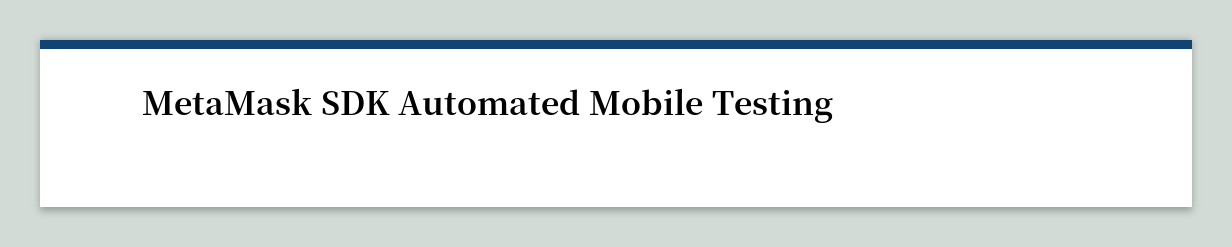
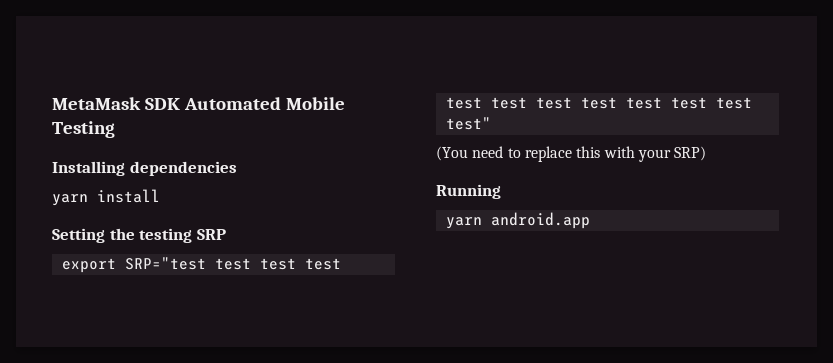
+ Installing dependencies
+ yarn install
+ Setting the testing SRP
+ export SRP="test test test test test test test test test test test test"
+ (You need to replace this with your SRP)
+ Running
+ yarn android.app

